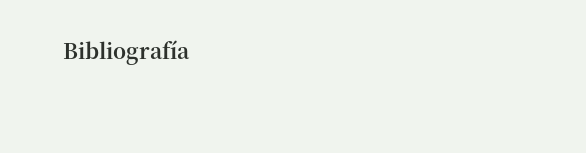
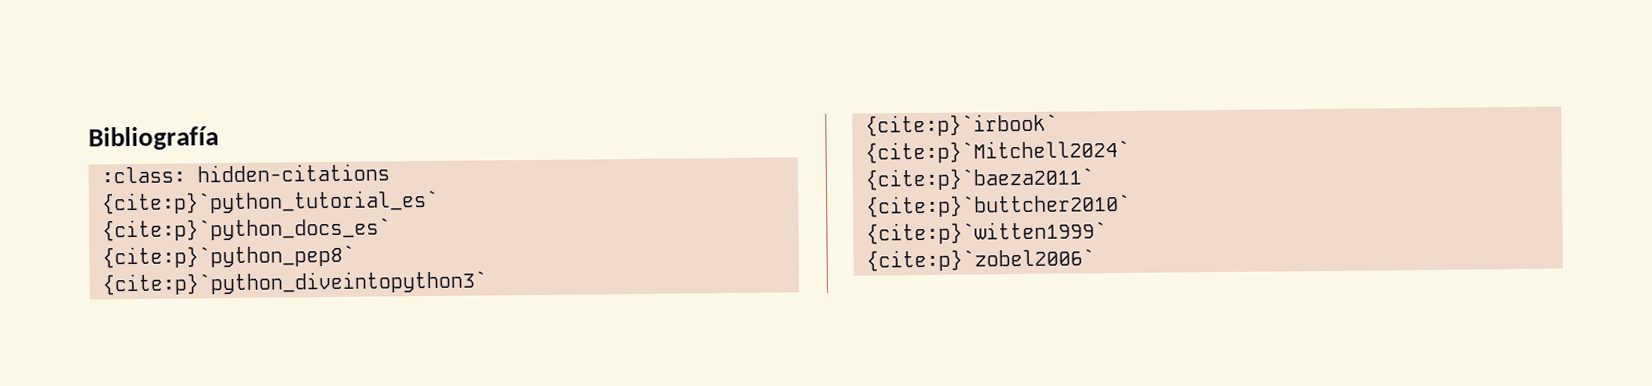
+ :class: hidden-citations
+ {cite:p}`python_tutorial_es`
+ {cite:p}`python_docs_es`
+ {cite:p}`python_pep8`
+ {cite:p}`python_diveintopython3`
+ {cite:p}`irbook`
+ {cite:p}`Mitchell2024`
+ {cite:p}`baeza2011`
+ {cite:p}`buttcher2010`
+ {cite:p}`witten1999`
+ {cite:p}`zobel2006`

